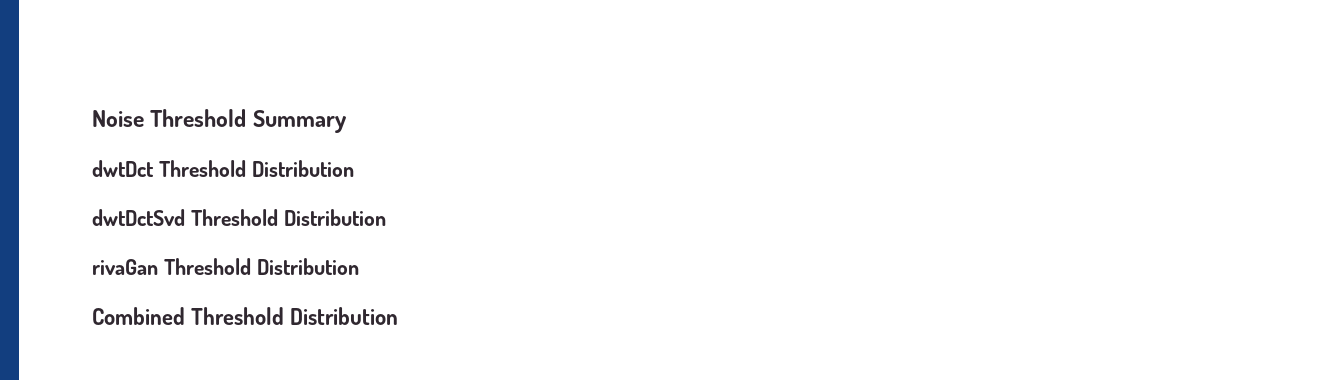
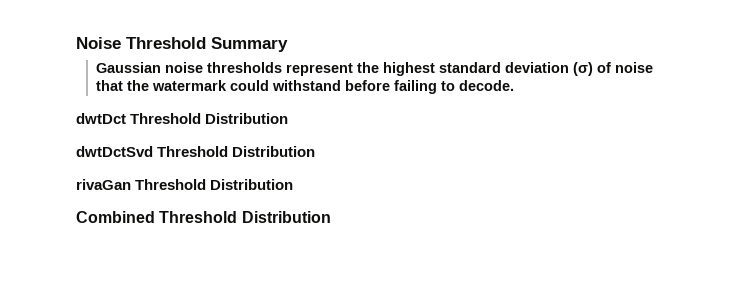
+ Gaussian noise thresholds represent the highest standard deviation (σ) of noise that the watermark could withstand before failing to decode.

